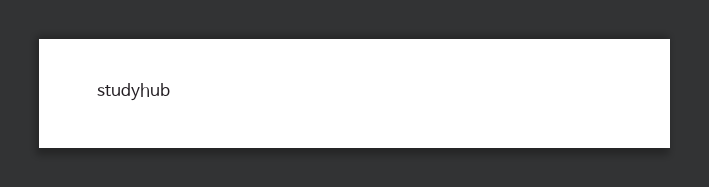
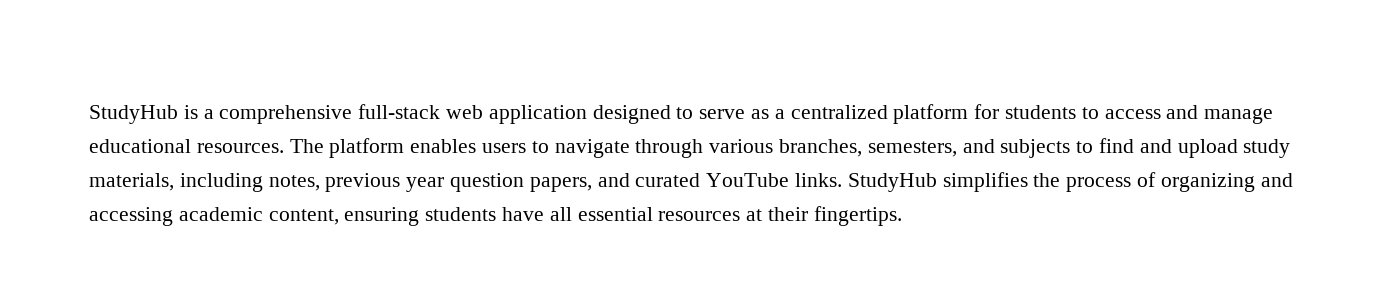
- studyhub
+ StudyHub is a comprehensive full-stack web application designed to serve as a centralized platform for students to access and manage educational resources. The platform enables users to navigate through various branches, semesters, and subjects to find and upload study materials, including notes, previous year question papers, and curated YouTube links. StudyHub simplifies the process of organizing and accessing academic content, ensuring students have all essential resources at their fingertips.

